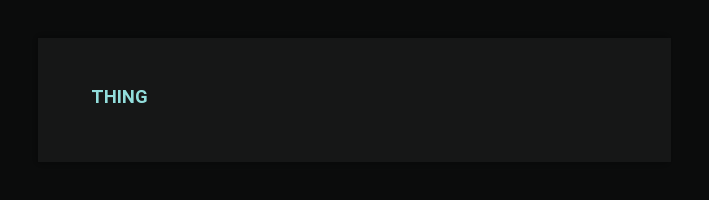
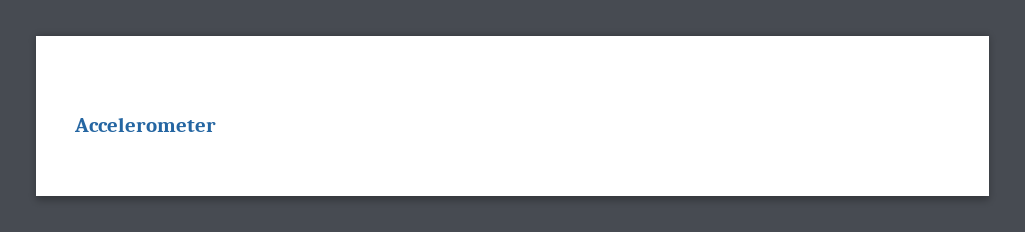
- THING
+ Accelerometer

